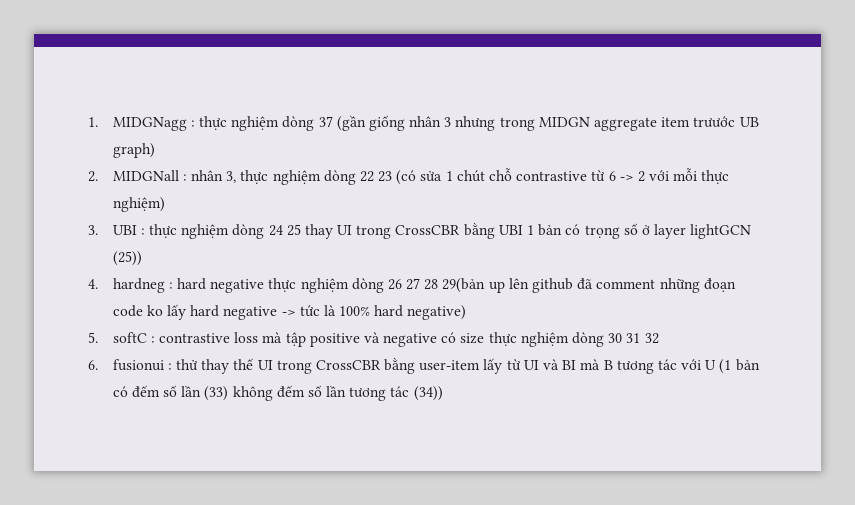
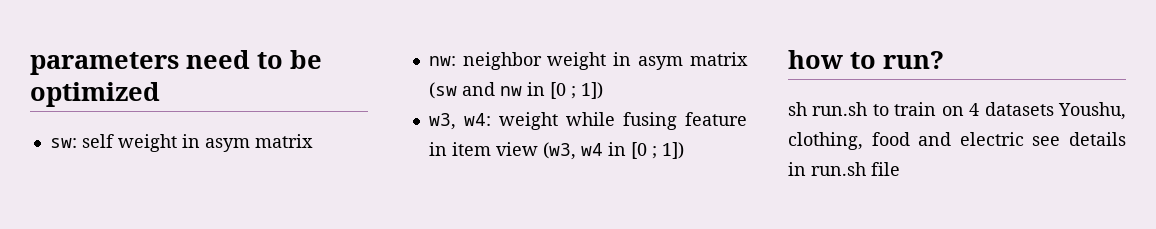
- 1. MIDGNagg : thực nghiệm dòng 37 (gần giống nhân 3 nhưng trong MIDGN aggregate item trưước UB graph)
- 2. MIDGNall : nhân 3, thực nghiệm dòng 22 23 (có sửa 1 chút chỗ contrastive từ 6 -> 2 với mỗi thực nghiệm)
- 3. UBI : thực nghiệm dòng 24 25 thay UI trong CrossCBR bằng UBI 1 bản có trọng số ở layer lightGCN (25))
- 4. hardneg : hard negative thực nghiệm dòng 26 27 28 29(bản up lên github đã comment những đoạn code ko lấy hard negative -> tức là 100% hard negative)
- 5. softC : contrastive loss mà tập positive và negative có size thực nghiệm dòng 30 31 32
- 6. fusionui : thử thay thế UI trong CrossCBR bằng user-item lấy từ UI và BI mà B tương tác với U (1 bản có đếm số lần (33) không đếm số lần tương tác (34))
+ parameters need to be optimized
+ sw: self weight in asym matrix
+ nw: neighbor weight in asym matrix (sw and nw in [0 ; 1])
+ w3, w4: weight while fusing feature in item view (w3, w4 in [0 ; 1])
+ how to run?
+ sh run.sh to train on 4 datasets Youshu, clothing, food and electric see details in run.sh file

